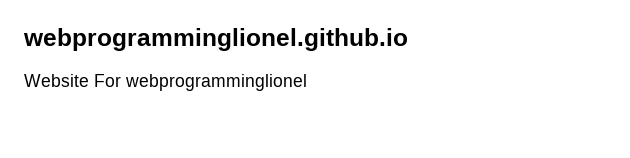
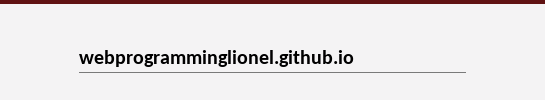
- Website For webprogramminglionel

